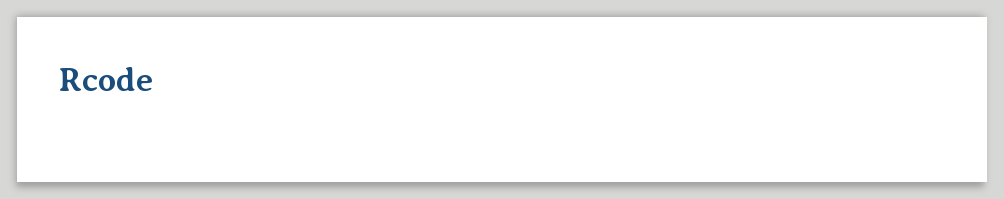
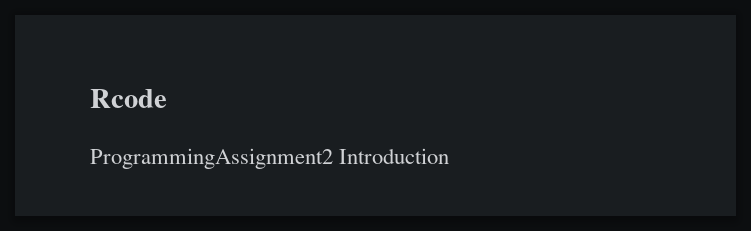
+ ProgrammingAssignment2 Introduction

